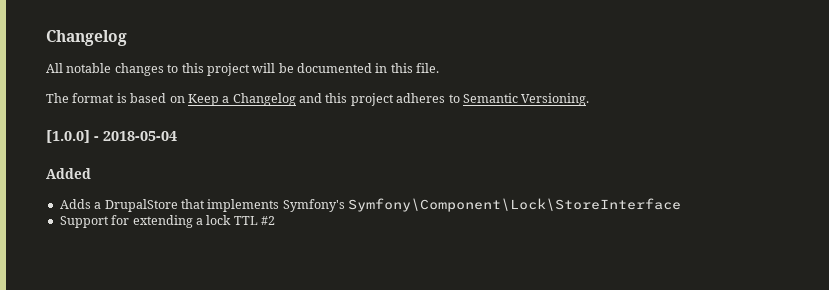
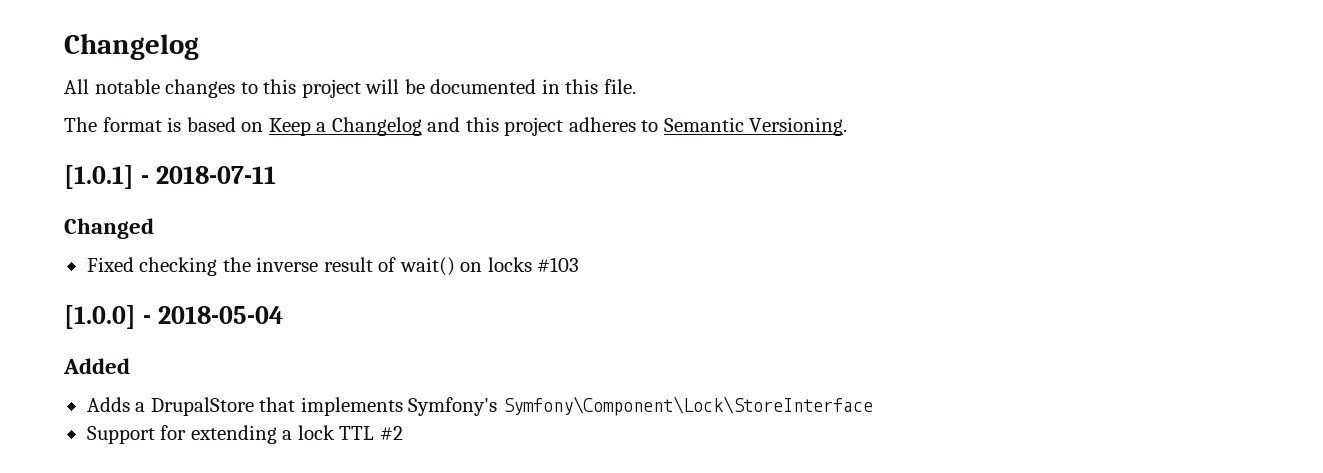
+ [1.0.1] - 2018-07-11
+ Changed
+ Fixed checking the inverse result of wait() on locks #103

